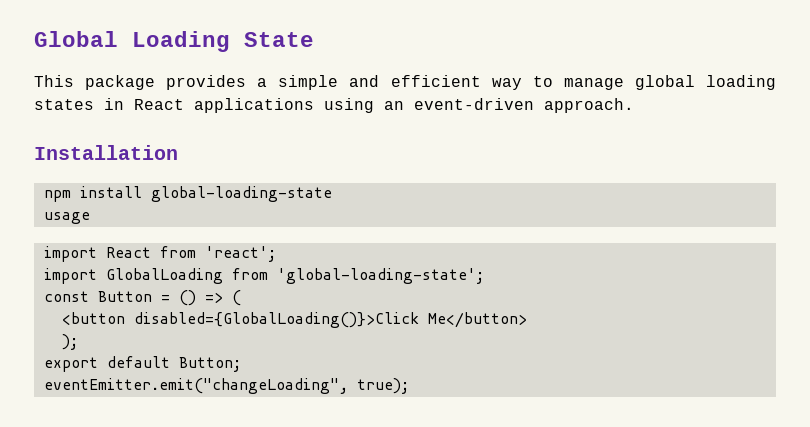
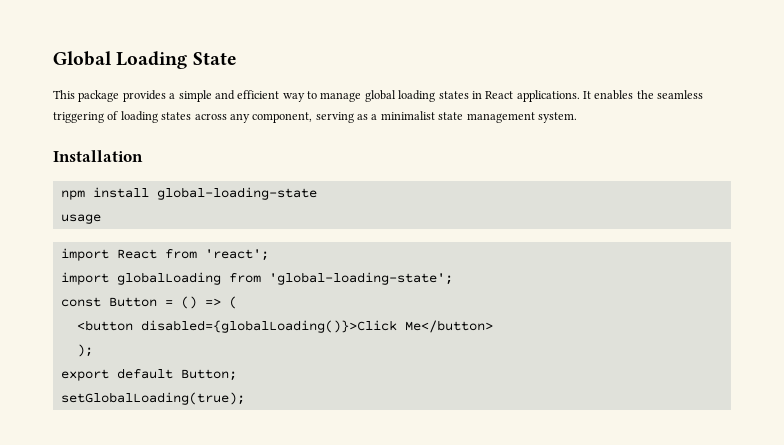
- This package provides a simple and efficient way to manage global loading states in React applications using an event-driven approach.
+ This package provides a simple and efficient way to manage global loading states in React applications. It enables the seamless triggering of loading states across any component, serving as a minimalist state management system.
- import GlobalLoading from 'global-loading-state';
+ import globalLoading from 'global-loading-state';
- <button disabled={GlobalLoading()}>Click Me</button>
+ <button disabled={globalLoading()}>Click Me</button>
- eventEmitter.emit("changeLoading", true);
+ setGlobalLoading(true);

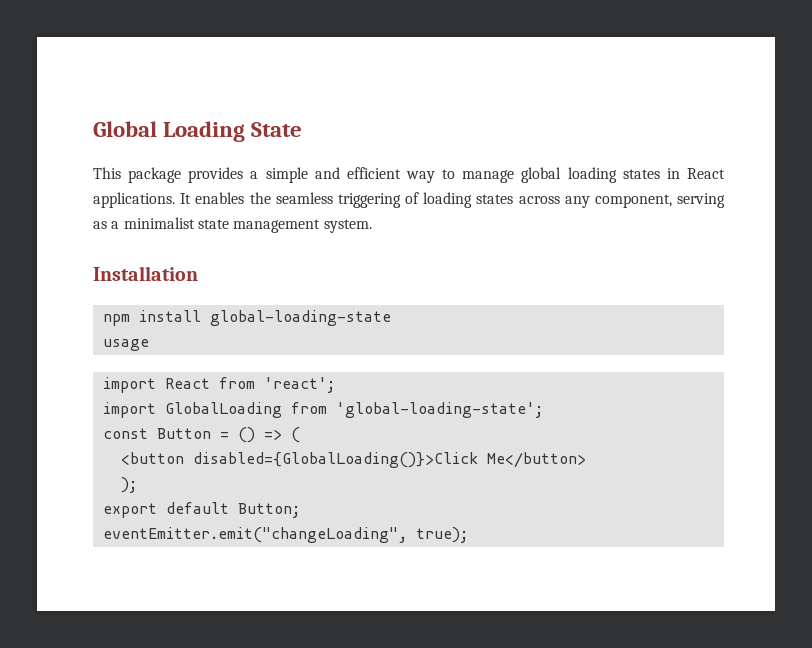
- import globalLoading from 'global-loading-state';
+ import GlobalLoading from 'global-loading-state';
- <button disabled={globalLoading()}>Click Me</button>
+ <button disabled={GlobalLoading()}>Click Me</button>
- setGlobalLoading(true);
+ eventEmitter.emit("changeLoading", true);

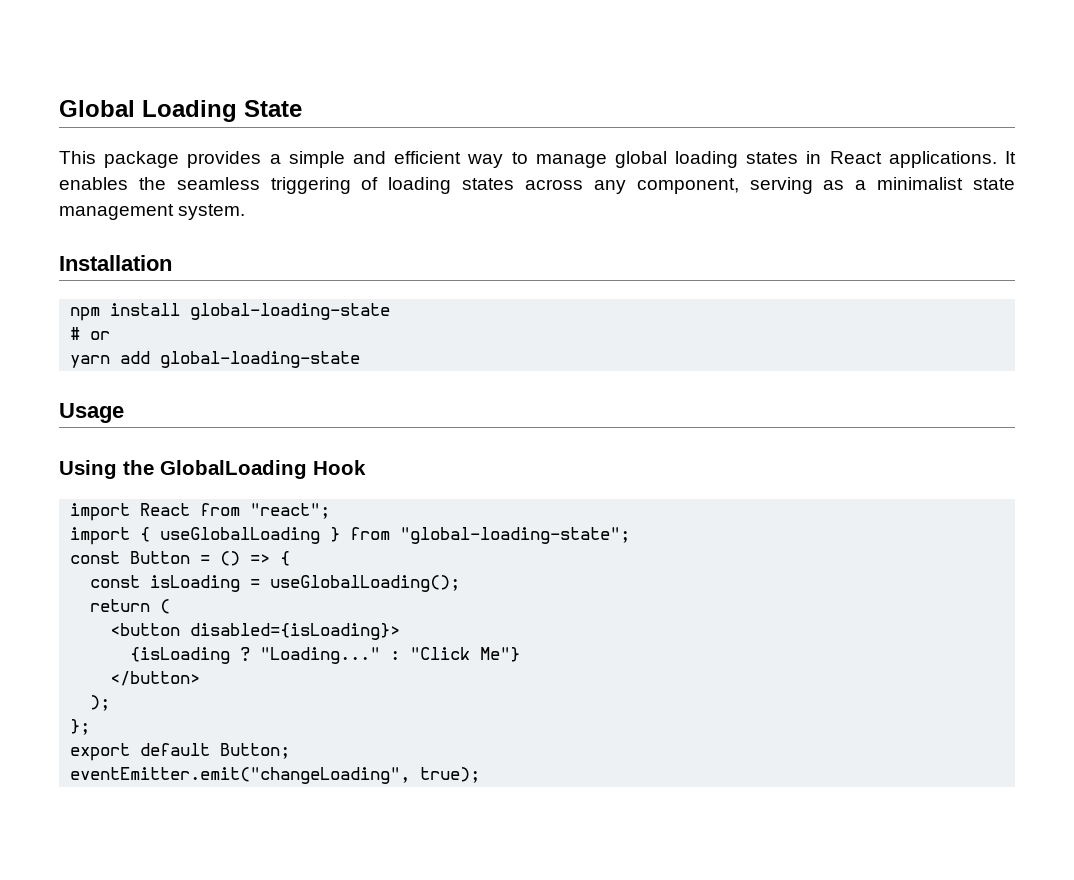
- usage
+ # or
+ yarn add global-loading-state
+ Usage
+ Using the GlobalLoading Hook
- import React from 'react';
- import GlobalLoading from 'global-loading-state';
+ import React from "react";
+ import { useGlobalLoading } from "global-loading-state";
- const Button = () => (
- <button disabled={GlobalLoading()}>Click Me</button>
+ const Button = () => {
+ const isLoading = useGlobalLoading();
+ return (
+ <button disabled={isLoading}>
+ {isLoading ? "Loading..." : "Click Me"}
+ </button>
+ };

